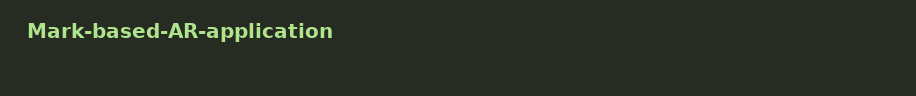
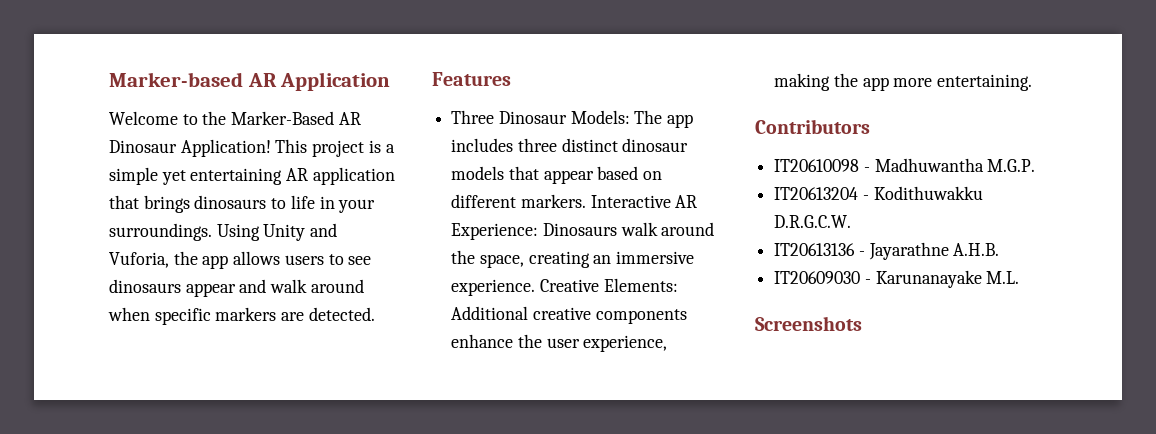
- Mark-based-AR-application
+ Marker-based AR Application
+ Welcome to the Marker-Based AR Dinosaur Application! This project is a simple yet entertaining AR application that brings dinosaurs to life in your surroundings. Using Unity and Vuforia, the app allows users to see dinosaurs appear and walk around when specific markers are detected.
+ Features
+ Three Dinosaur Models: The app includes three distinct dinosaur models that appear based on different markers. Interactive AR Experience: Dinosaurs walk around the space, creating an immersive experience. Creative Elements: Additional creative components enhance the user experience, making the app more entertaining.
+ Contributors
+ IT20610098 - Madhuwantha M.G.P.
+ IT20613204 - Kodithuwakku D.R.G.C.W.
+ IT20613136 - Jayarathne A.H.B.
+ IT20609030 - Karunanayake M.L.
+ Screenshots

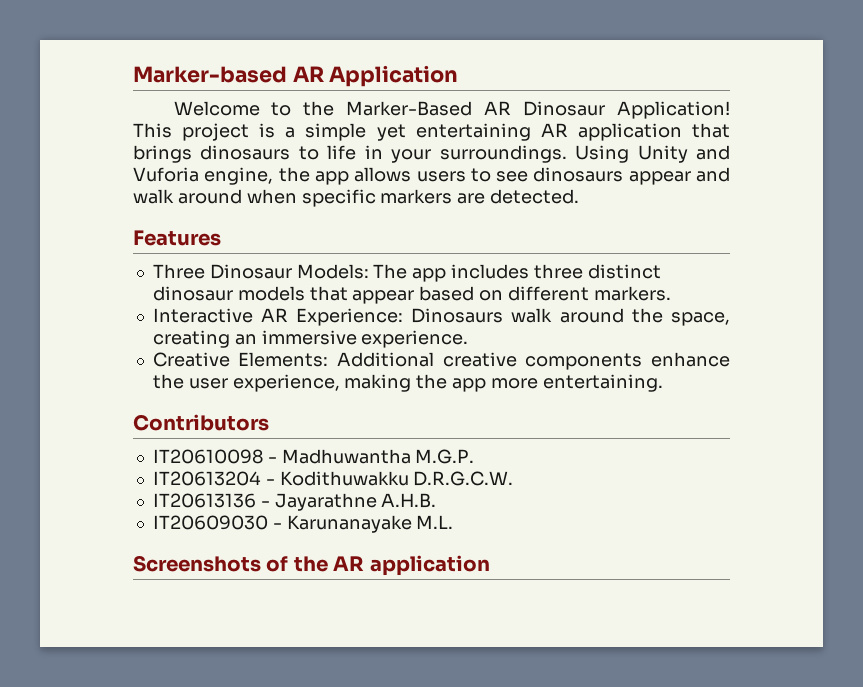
- Using Unity and Vuforia, the app allows users to see dinosaurs appear and walk around when specific markers are detected.
+ Using Unity and Vuforia engine, the app allows users to see dinosaurs appear and walk around when specific markers are detected.
- Three Dinosaur Models: The app includes three distinct dinosaur models that appear based on different markers. Interactive AR Experience: Dinosaurs walk around the space, creating an immersive experience. Creative Elements: Additional creative components enhance the user experience, making the app more entertaining.
+ Three Dinosaur Models: The app includes three distinct dinosaur models that appear based on different markers.
+ Interactive AR Experience: Dinosaurs walk around the space, creating an immersive experience.
+ Creative Elements: Additional creative components enhance the user experience, making the app more entertaining.
- Screenshots
+ Screenshots of the AR application

